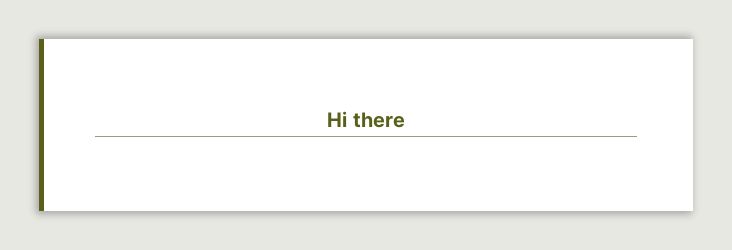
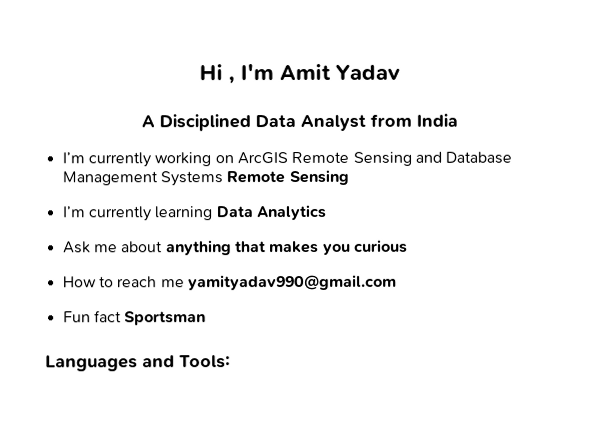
- Hi there
+ Hi , I'm Amit Yadav
+ A Disciplined Data Analyst from India
+ I’m currently working on ArcGIS Remote Sensing and Database Management Systems Remote Sensing
+ I’m currently learning Data Analytics
+ Ask me about anything that makes you curious
+ How to reach me yamityadav990@gmail.com
+ Fun fact Sportsman
+ Languages and Tools:

